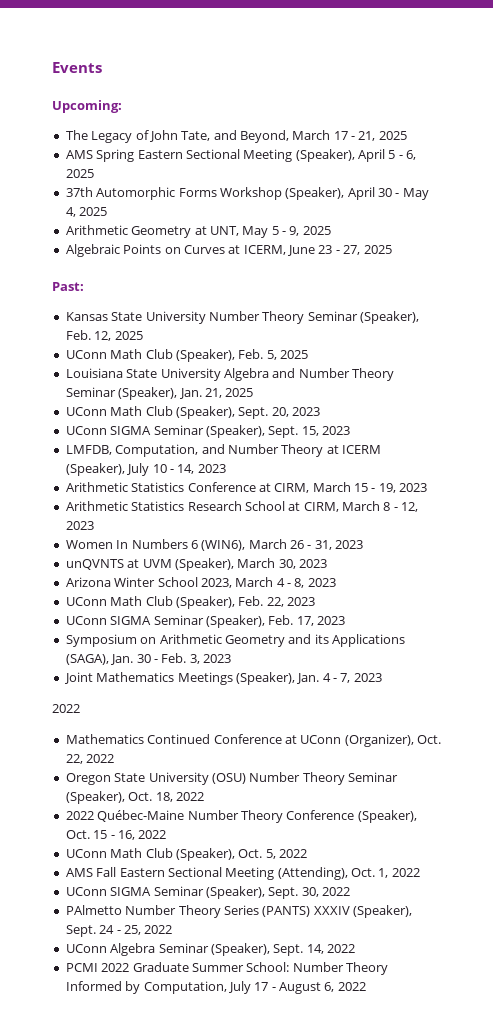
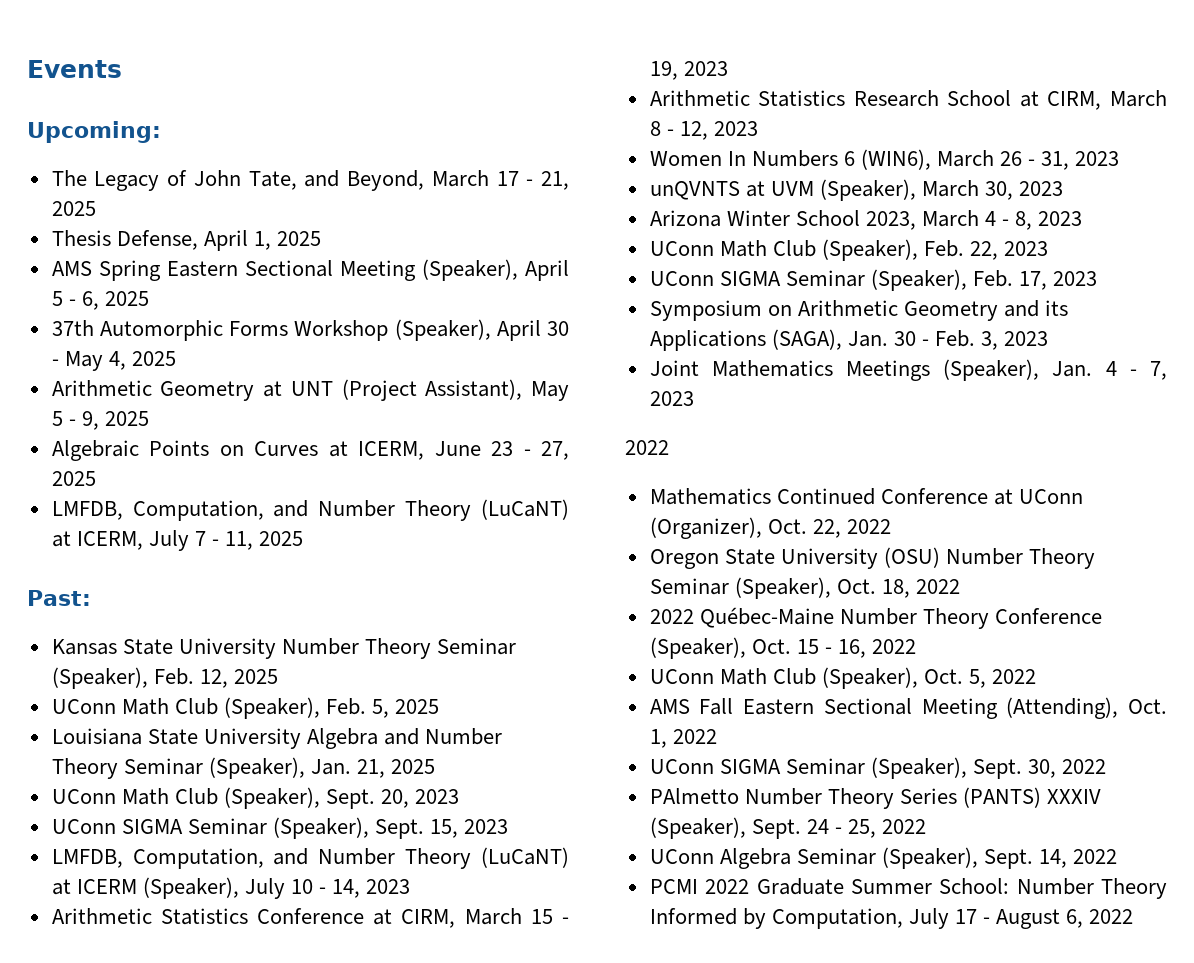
+ Thesis Defense, April 1, 2025
- Arithmetic Geometry at UNT, May 5 - 9, 2025
+ Arithmetic Geometry at UNT (Project Assistant), May 5 - 9, 2025
+ LMFDB, Computation, and Number Theory (LuCaNT) at ICERM, July 7 - 11, 2025
- LMFDB, Computation, and Number Theory at ICERM (Speaker), July 10 - 14, 2023
+ LMFDB, Computation, and Number Theory (LuCaNT) at ICERM (Speaker), July 10 - 14, 2023

